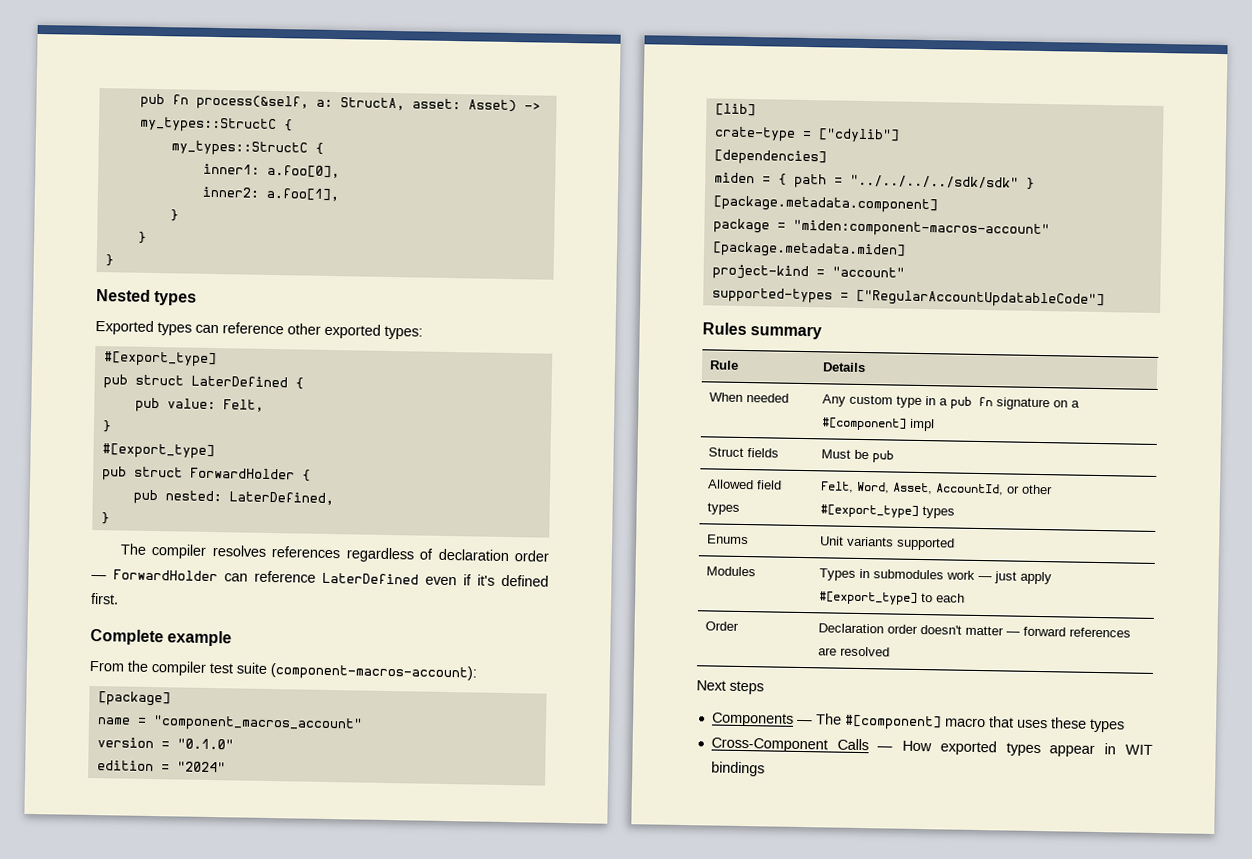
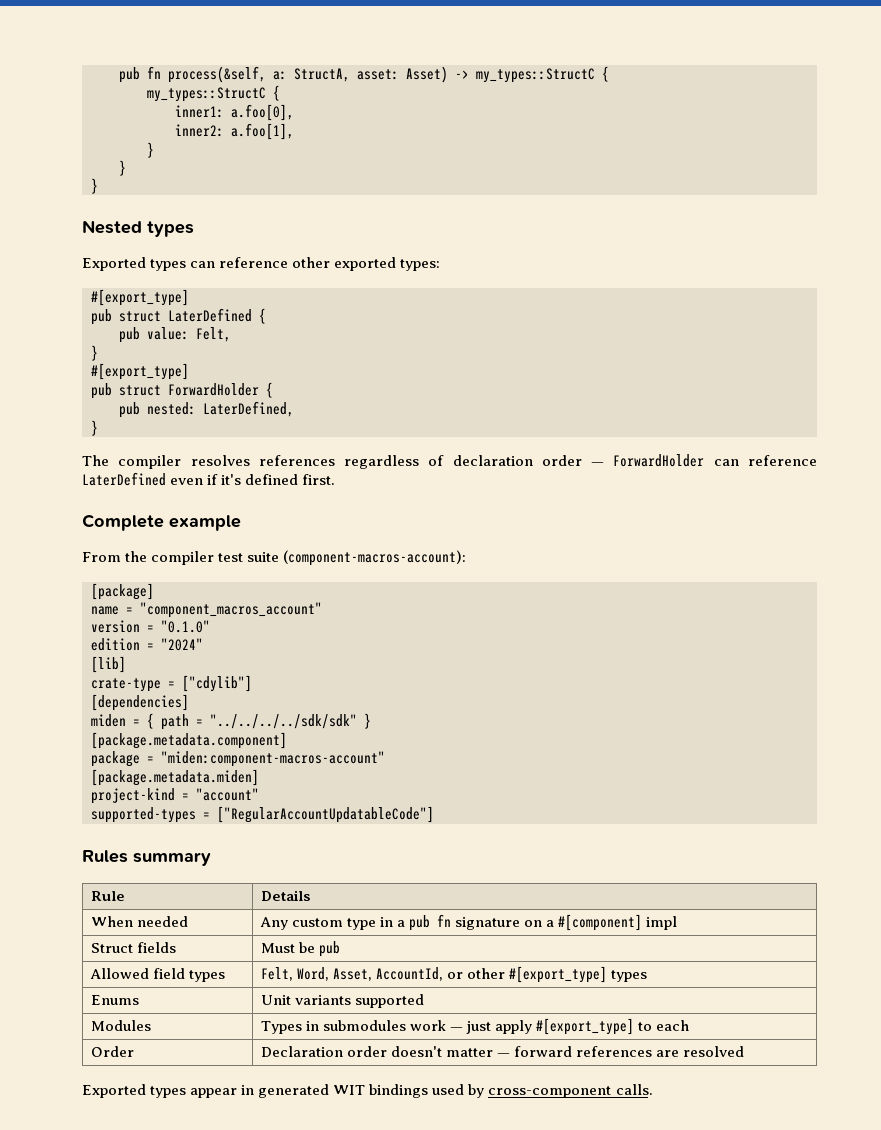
- Next steps
- Components — The #[component] macro that uses these types
- Cross-Component Calls — How exported types appear in WIT bindings
+ Exported types appear in generated WIT bindings used by cross-component calls.

